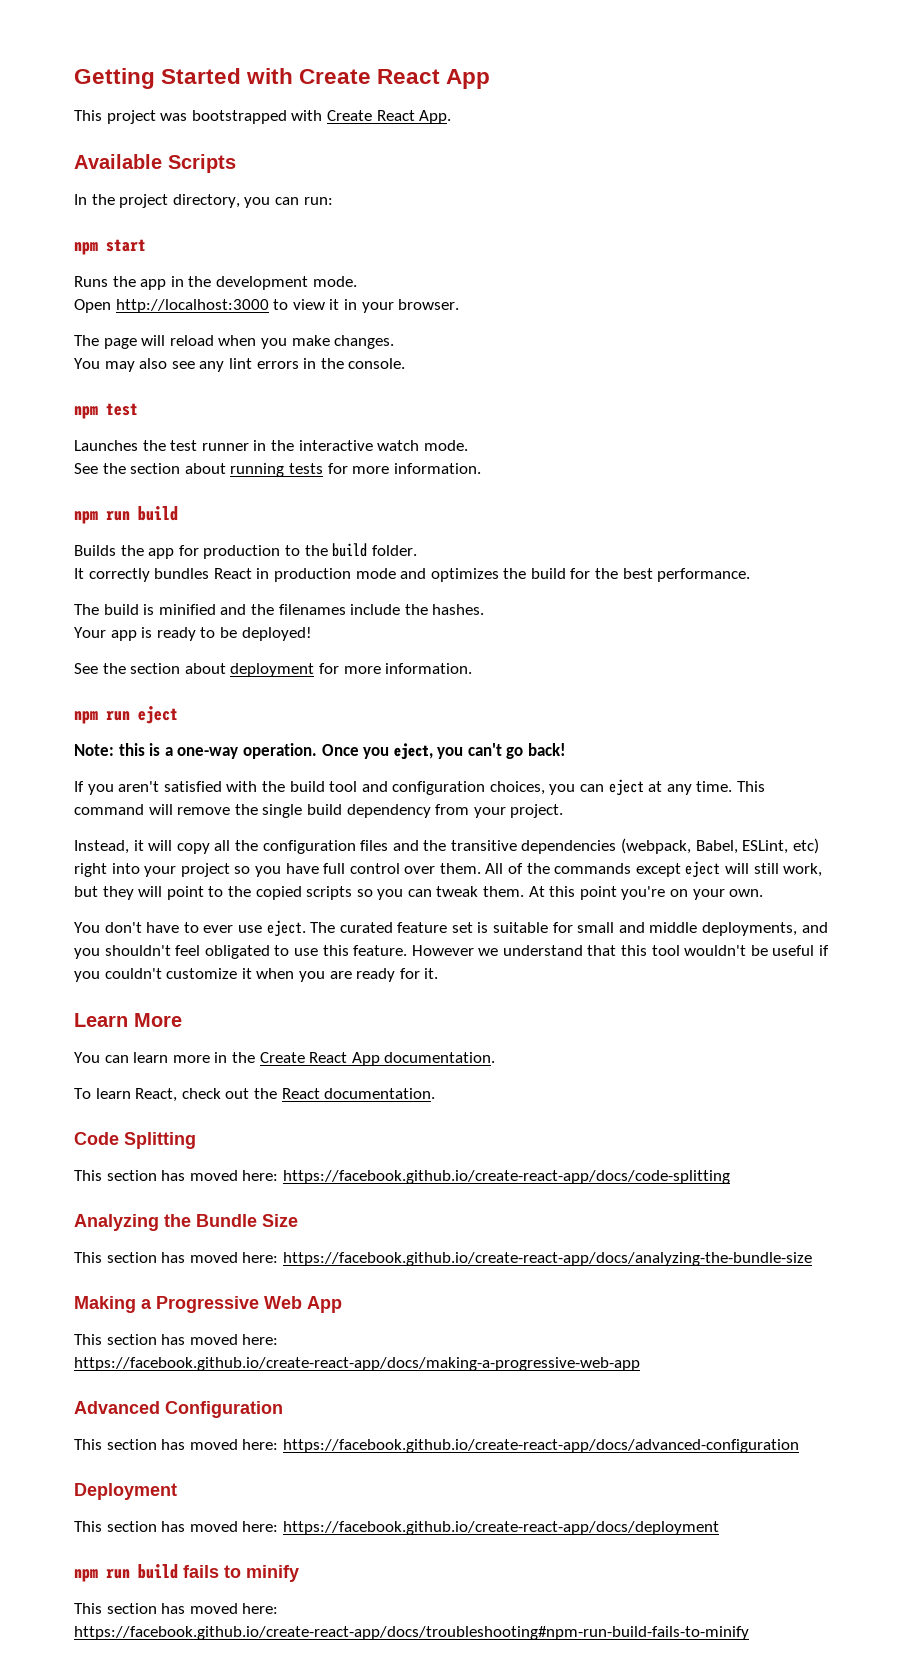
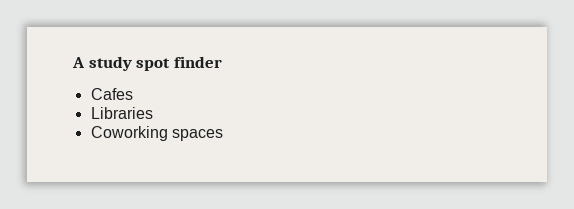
- Getting Started with Create React App
- This project was bootstrapped with Create React App.
- Available Scripts
- In the project directory, you can run:
- npm start
- Runs the app in the development mode.
- Open http://localhost:3000 to view it in your browser.
- The page will reload when you make changes.
- You may also see any lint errors in the console.
- npm test
- Launches the test runner in the interactive watch mode.
- See the section about running tests for more information.
- npm run build
- Builds the app for production to the build folder.
- It correctly bundles React in production mode and optimizes the build for the best performance.
- The build is minified and the filenames include the hashes.
- Your app is ready to be deployed!
- See the section about deployment for more information.
- npm run eject
- Note: this is a one-way operation. Once you eject, you can't go back!
- If you aren't satisfied with the build tool and configuration choices, you can eject at any time. This command will remove the single build dependency from your project.
- Instead, it will copy all the configuration files and the transitive dependencies (webpack, Babel, ESLint, etc) right into your project so you have full control over them. All of the commands except eject will still work, but they will point to the copied scripts so you can tweak them. At this point you're on your own.
- You don't have to ever use eject. The curated feature set is suitable for small and middle deployments, and you shouldn't feel obligated to use this feature. However we understand that this tool wouldn't be useful if you couldn't customize it when you are ready for it.
- Learn More
- You can learn more in the Create React App documentation.
- To learn React, check out the React documentation.
- Code Splitting
- This section has moved here: https://facebook.github.io/create-react-app/docs/code-splitting
- Analyzing the Bundle Size
- This section has moved here: https://facebook.github.io/create-react-app/docs/analyzing-the-bundle-size
- Making a Progressive Web App
- This section has moved here: https://facebook.github.io/create-react-app/docs/making-a-progressive-web-app
- Advanced Configuration
- This section has moved here: https://facebook.github.io/create-react-app/docs/advanced-configuration
- Deployment
- This section has moved here: https://facebook.github.io/create-react-app/docs/deployment
- npm run build fails to minify
- This section has moved here: https://facebook.github.io/create-react-app/docs/troubleshooting#npm-run-build-fails-to-minify
+ A study spot finder
+ Cafes
+ Libraries
+ Coworking spaces

